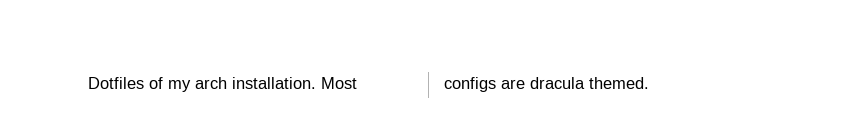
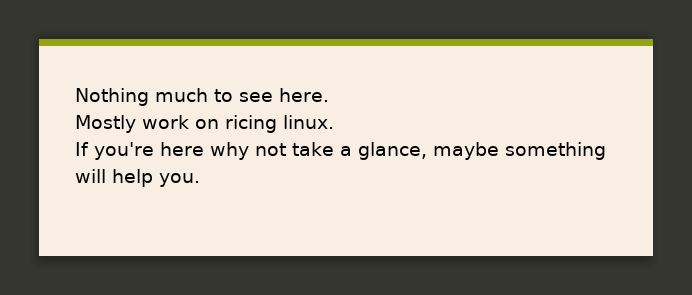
- Dotfiles of my arch installation. Most configs are dracula themed.
+ Nothing much to see here.
+ Mostly work on ricing linux.
+ If you're here why not take a glance, maybe something will help you.

